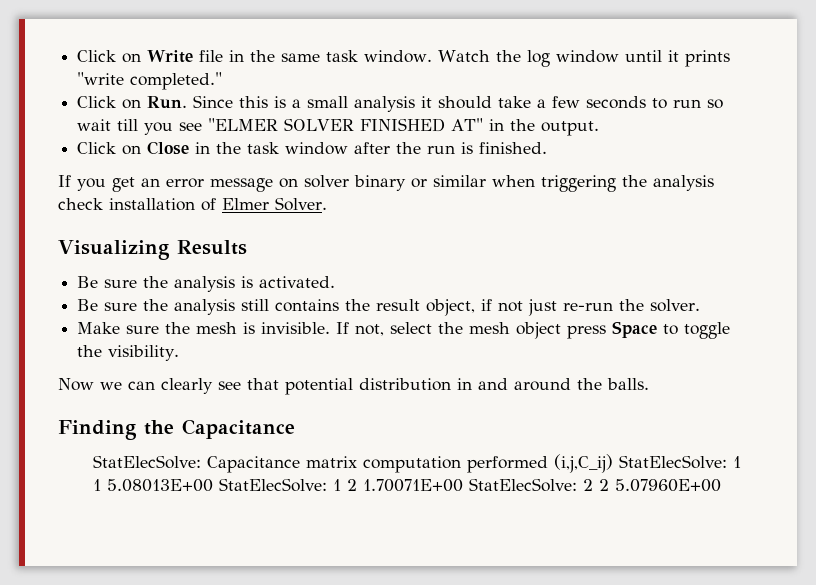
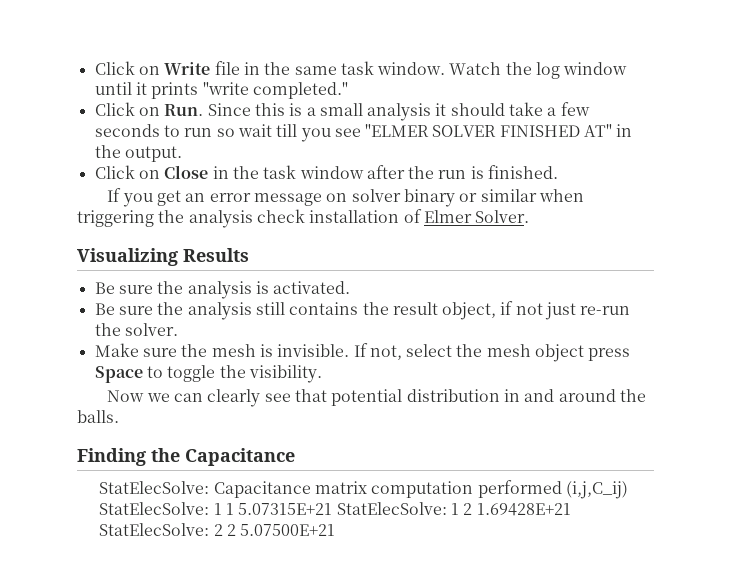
- StatElecSolve: Capacitance matrix computation performed (i,j,C_ij) StatElecSolve: 1 1 5.08013E+00 StatElecSolve: 1 2 1.70071E+00 StatElecSolve: 2 2 5.07960E+00
+ StatElecSolve: Capacitance matrix computation performed (i,j,C_ij) StatElecSolve: 1 1 5.07315E+21 StatElecSolve: 1 2 1.69428E+21 StatElecSolve: 2 2 5.07500E+21

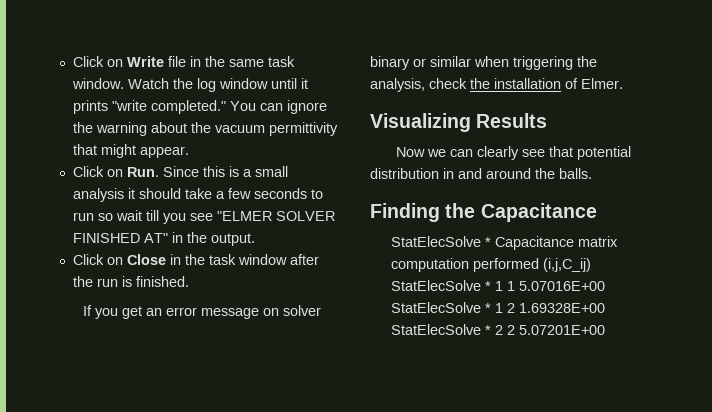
+ You can ignore the warning about the vacuum permittivity that might appear.
- If you get an error message on solver binary or similar when triggering the analysis check installation of Elmer Solver.
+ If you get an error message on solver binary or similar when triggering the analysis, check the installation of Elmer.
  Visualizing Results
- Be sure the analysis is activated.
- Be sure the analysis still contains the result object, if not just re-run the solver.
- Make sure the mesh is invisible. If not, select the mesh object press Space to toggle the visibility.
- StatElecSolve: Capacitance matrix computation performed (i,j,C_ij) StatElecSolve: 1 1 5.07315E+21 StatElecSolve: 1 2 1.69428E+21 StatElecSolve: 2 2 5.07500E+21
+ StatElecSolve * Capacitance matrix computation performed (i,j,C_ij) StatElecSolve * 1 1 5.07016E+00 StatElecSolve * 1 2 1.69328E+00 StatElecSolve * 2 2 5.07201E+00

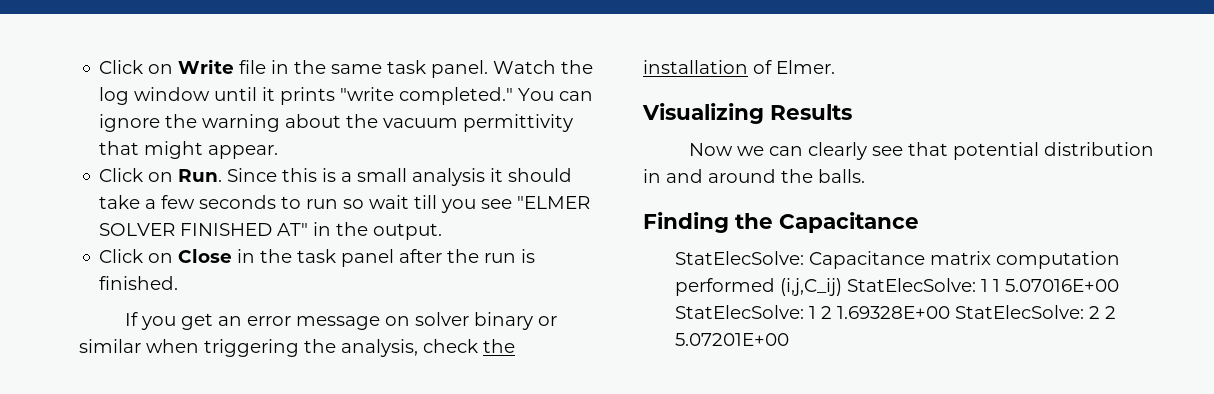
- Click on Write file in the same task window.
+ Click on Write file in the same task panel.
- Click on Close in the task window after the run is finished.
+ Click on Close in the task panel after the run is finished.
- StatElecSolve * Capacitance matrix computation performed (i,j,C_ij) StatElecSolve * 1 1 5.07016E+00 StatElecSolve * 1 2 1.69328E+00 StatElecSolve * 2 2 5.07201E+00
+ StatElecSolve: Capacitance matrix computation performed (i,j,C_ij) StatElecSolve: 1 1 5.07016E+00 StatElecSolve: 1 2 1.69328E+00 StatElecSolve: 2 2 5.07201E+00

